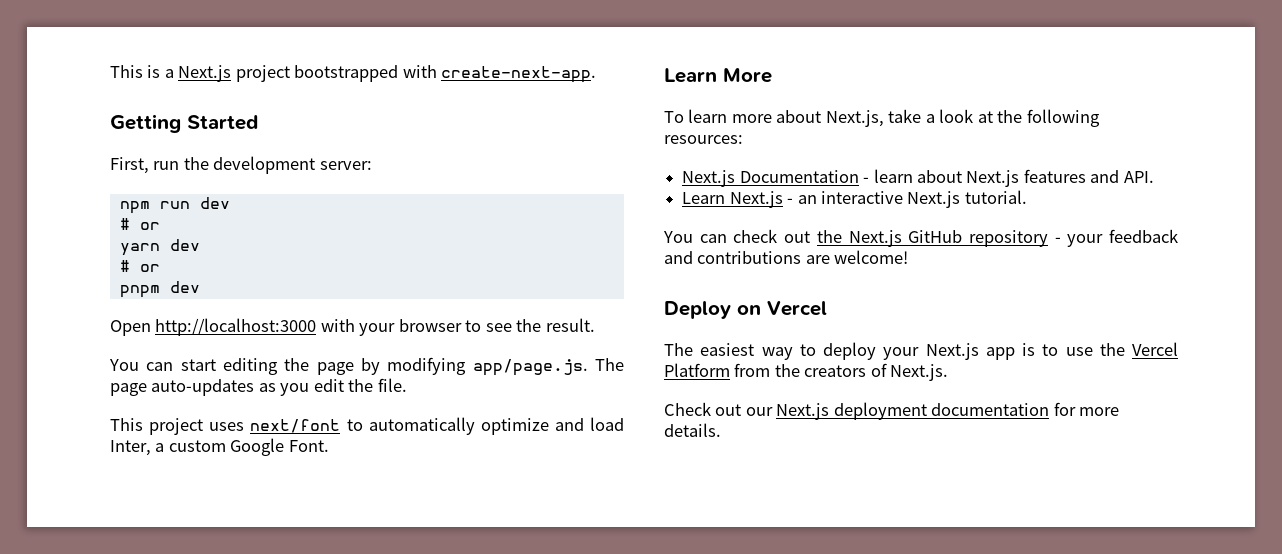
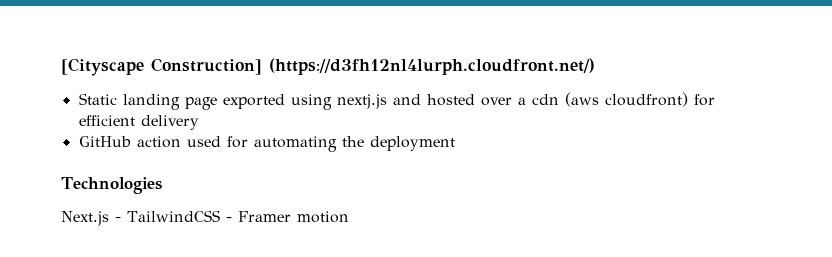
- This is a Next.js project bootstrapped with create-next-app.
- Getting Started
- First, run the development server:
- npm run dev
- # or
- yarn dev
- # or
- pnpm dev
- Open http://localhost:3000 with your browser to see the result.
- You can start editing the page by modifying app/page.js. The page auto-updates as you edit the file.
- This project uses next/font to automatically optimize and load Inter, a custom Google Font.
- Learn More
- To learn more about Next.js, take a look at the following resources:
- Next.js Documentation - learn about Next.js features and API.
- Learn Next.js - an interactive Next.js tutorial.
- You can check out the Next.js GitHub repository - your feedback and contributions are welcome!
- Deploy on Vercel
- The easiest way to deploy your Next.js app is to use the Vercel Platform from the creators of Next.js.
- Check out our Next.js deployment documentation for more details.
+ [Cityscape Construction] (https://d3fh12nl4lurph.cloudfront.net/)
+ Static landing page exported using nextj.js and hosted over a cdn (aws cloudfront) for efficient delivery
+ GitHub action used for automating the deployment
+ Technologies
+ Next.js - TailwindCSS - Framer motion

